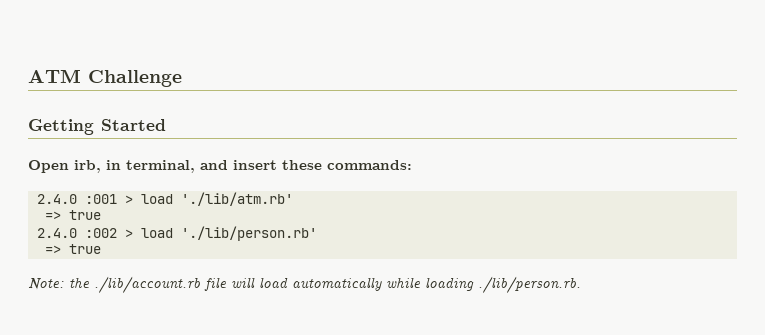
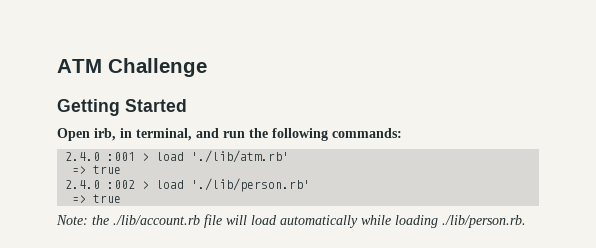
- Open irb, in terminal, and insert these commands:
+ Open irb, in terminal, and run the following commands:

